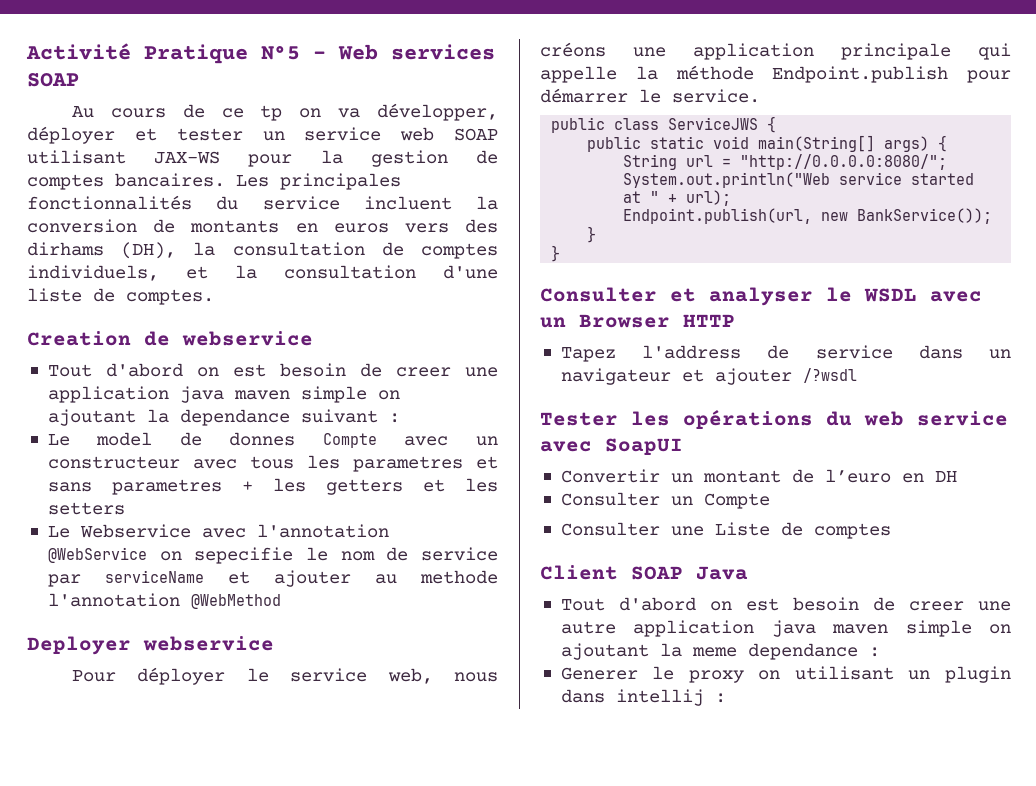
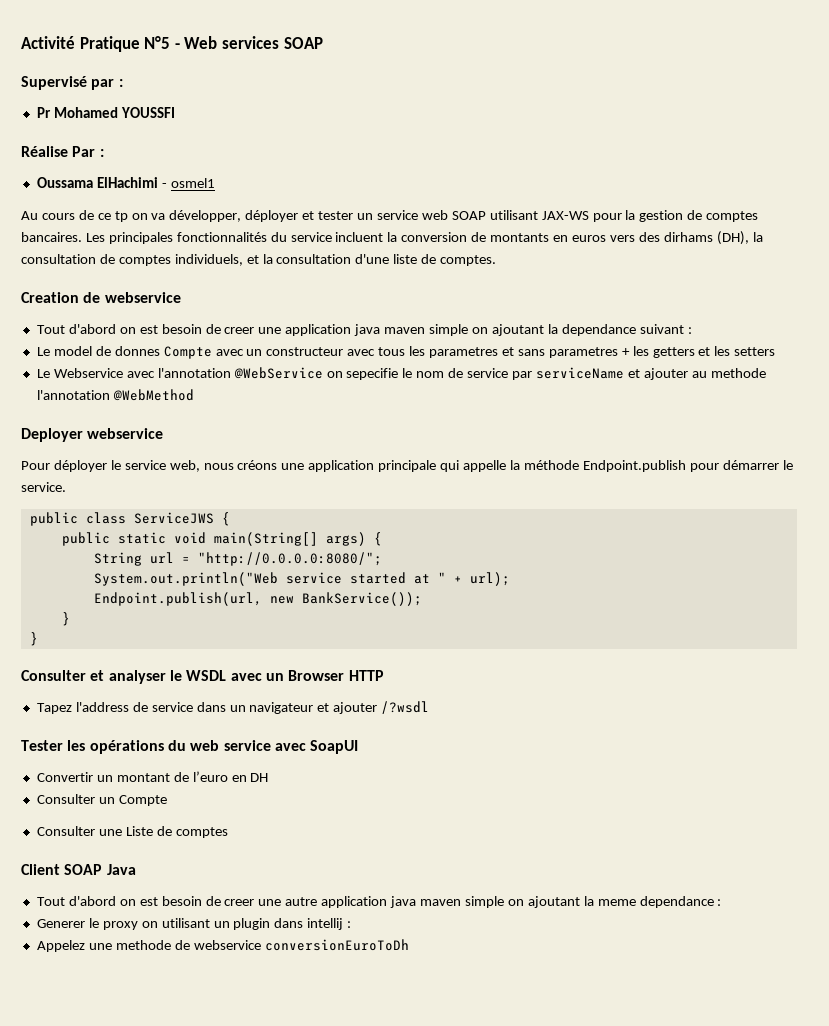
+ Supervisé par :
+ Pr Mohamed YOUSSFI
+ Réalise Par :
+ Oussama ElHachimi - osmel1
+ Appelez une methode de webservice conversionEuroToDh

